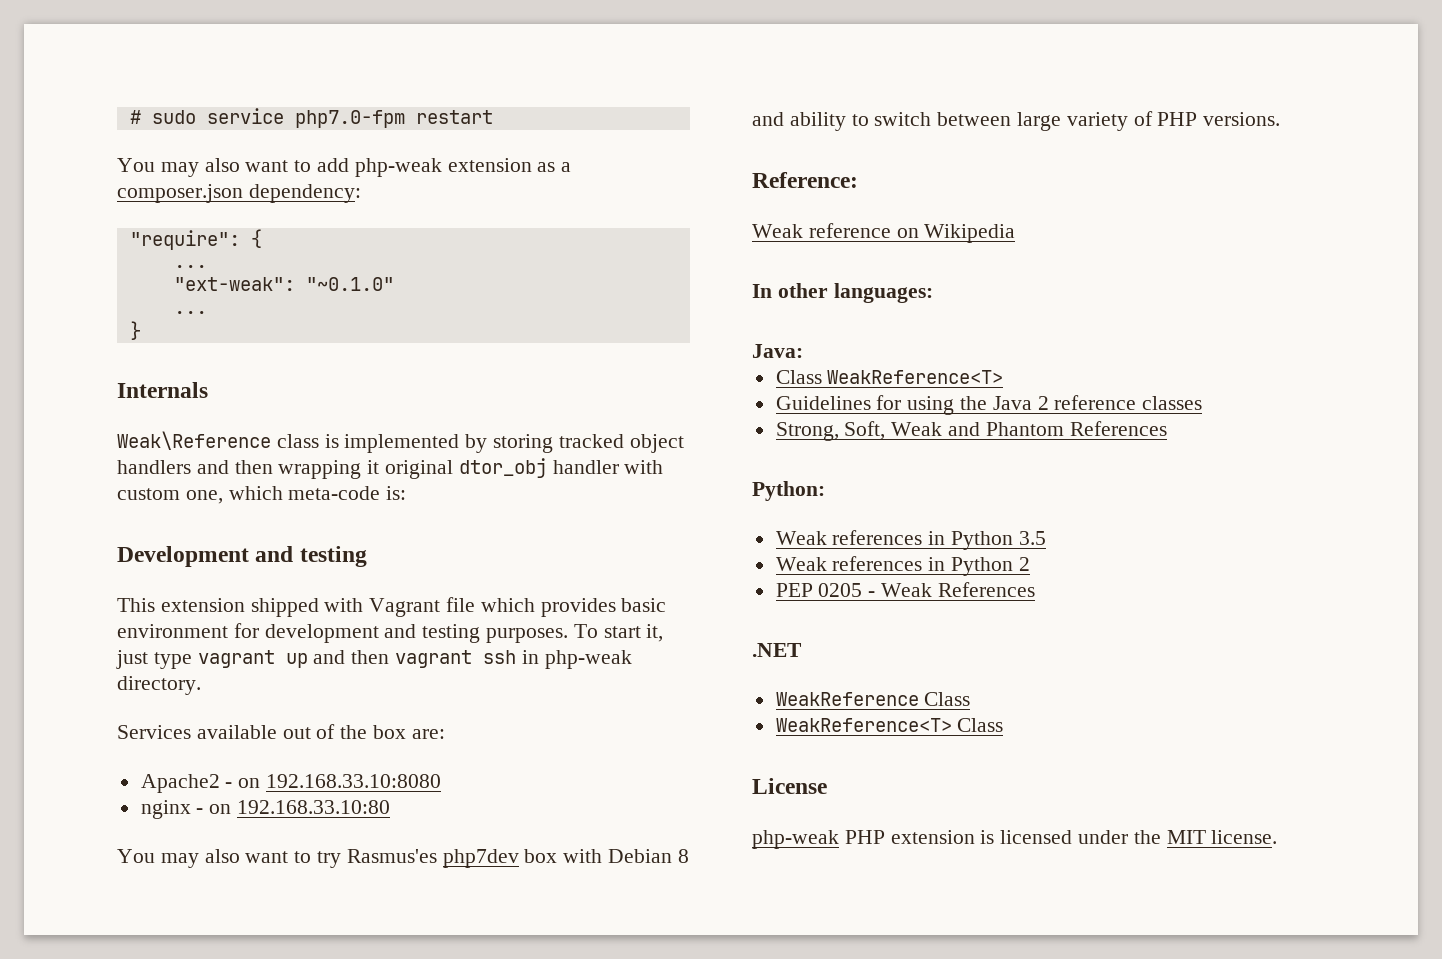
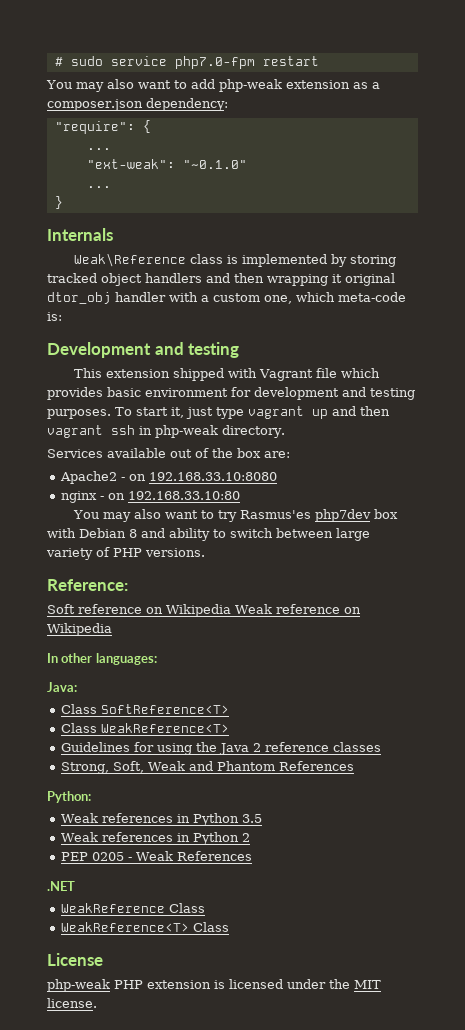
- Weak\Reference class is implemented by storing tracked object handlers and then wrapping it original dtor_obj handler with custom one, which meta-code is:
+ Weak\Reference class is implemented by storing tracked object handlers and then wrapping it original dtor_obj handler with a custom one, which meta-code is:
- Weak reference on Wikipedia
+ Soft reference on Wikipedia Weak reference on Wikipedia
+ Class SoftReference<T>

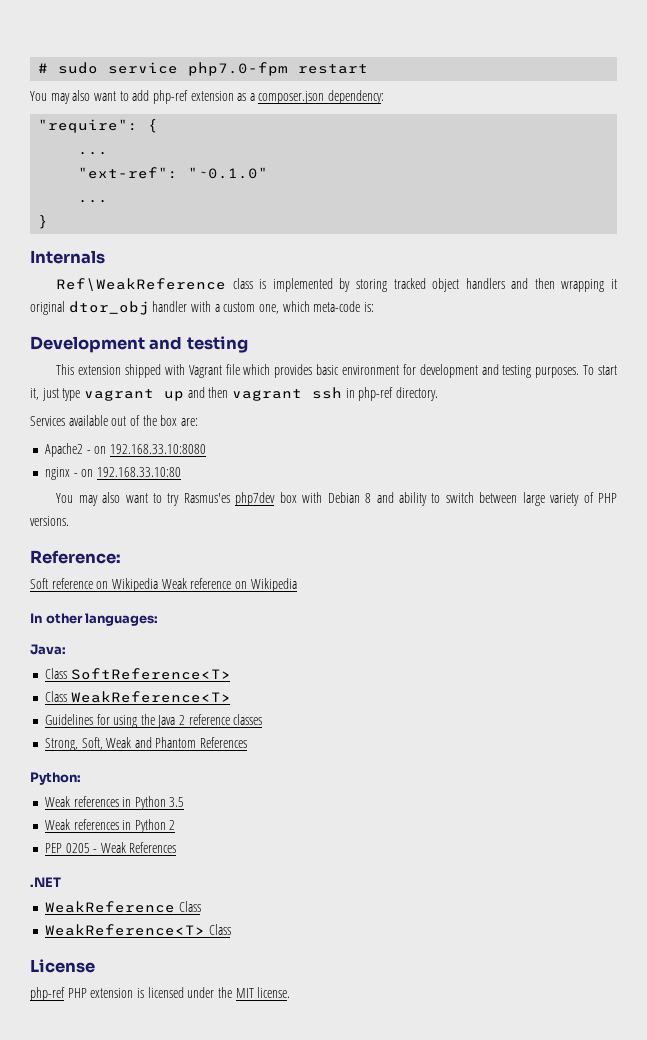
- You may also want to add php-weak extension as a composer.json dependency:
+ You may also want to add php-ref extension as a composer.json dependency:
- "ext-weak": "~0.1.0"
+ "ext-ref": "~0.1.0"
- Weak\Reference class is implemented by storing tracked object handlers and then wrapping it original dtor_obj handler with a custom one, which meta-code is:
+ Ref\WeakReference class is implemented by storing tracked object handlers and then wrapping it original dtor_obj handler with a custom one, which meta-code is:
- To start it, just type vagrant up and then vagrant ssh in php-weak directory.
+ To start it, just type vagrant up and then vagrant ssh in php-ref directory.
- php-weak PHP extension is licensed under the MIT license.
+ php-ref PHP extension is licensed under the MIT license.

